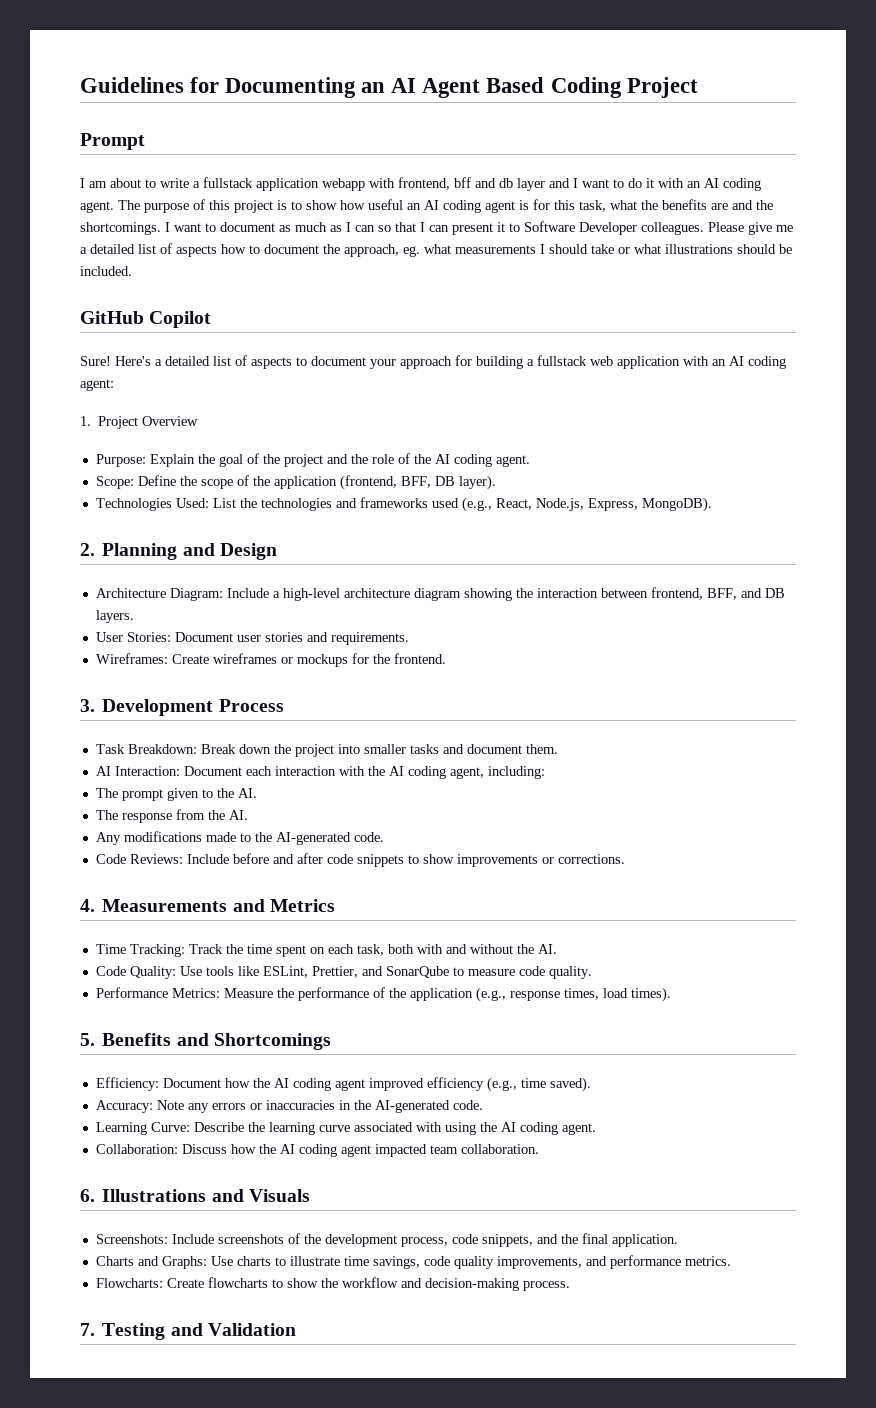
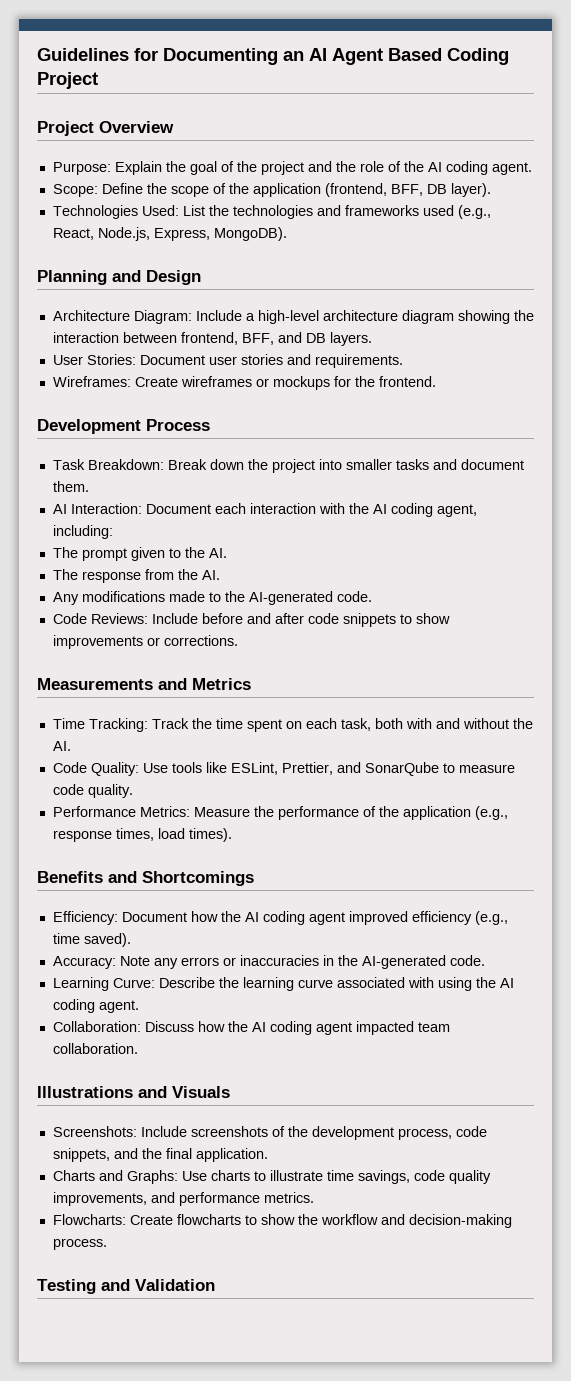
- Prompt
- I am about to write a fullstack application webapp with frontend, bff and db layer and I want to do it with an AI coding agent. The purpose of this project is to show how useful an AI coding agent is for this task, what the benefits are and the shortcomings. I want to document as much as I can so that I can present it to Software Developer colleagues. Please give me a detailed list of aspects how to document the approach, eg. what measurements I should take or what illustrations should be included.
- GitHub Copilot
- Sure! Here's a detailed list of aspects to document your approach for building a fullstack web application with an AI coding agent:
- 1. Project Overview
+ Project Overview
- 2. Planning and Design
+ Planning and Design
- 3. Development Process
+ Development Process
- 4. Measurements and Metrics
+ Measurements and Metrics
- 5. Benefits and Shortcomings
+ Benefits and Shortcomings
- 6. Illustrations and Visuals
+ Illustrations and Visuals
- 7. Testing and Validation
+ Testing and Validation

